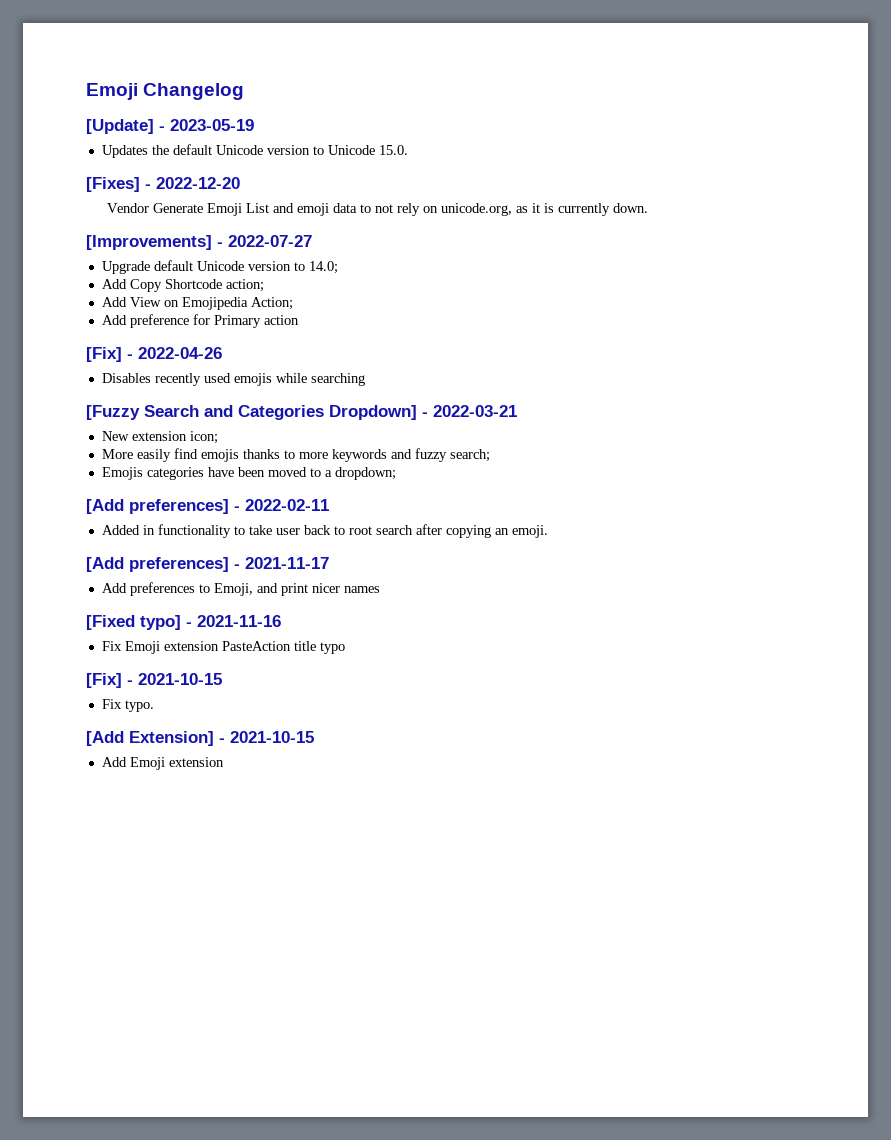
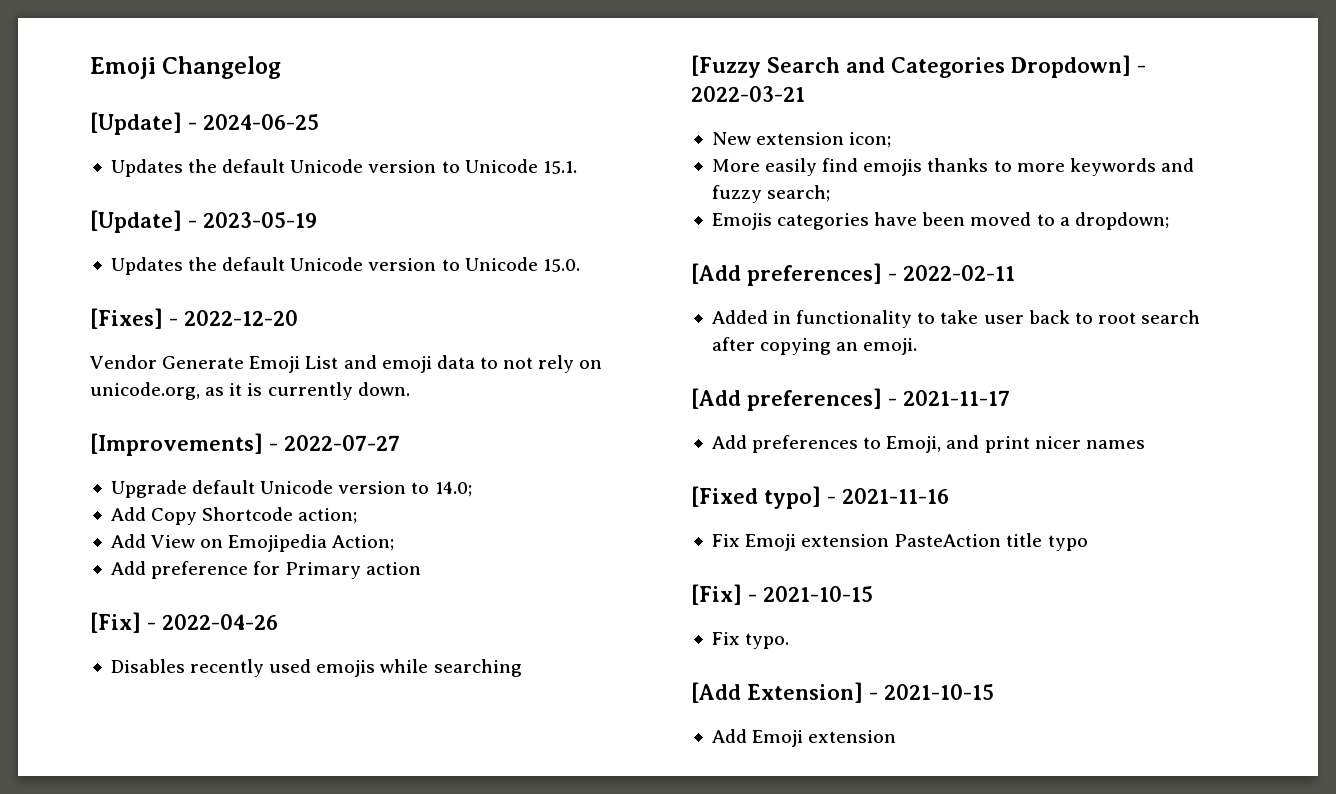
+ [Update] - 2024-06-25
+ Updates the default Unicode version to Unicode 15.1.

